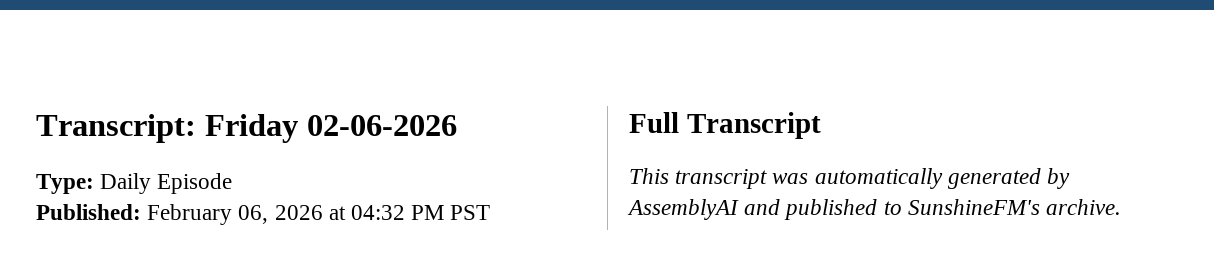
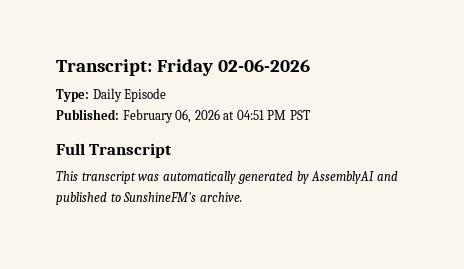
- Published: February 06, 2026 at 04:32 PM PST
+ Published: February 06, 2026 at 04:51 PM PST

